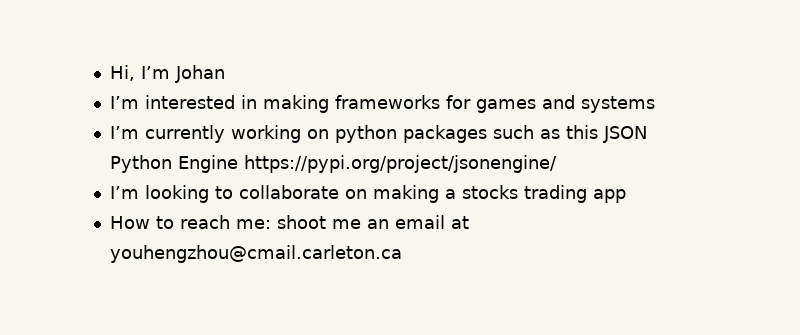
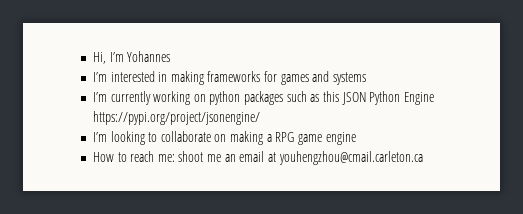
- Hi, I’m Johan
+ Hi, I’m Yohannes
- I’m looking to collaborate on making a stocks trading app
+ I’m looking to collaborate on making a RPG game engine

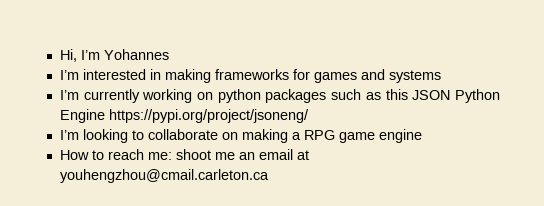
- I’m currently working on python packages such as this JSON Python Engine https://pypi.org/project/jsonengine/
+ I’m currently working on python packages such as this JSON Python Engine https://pypi.org/project/jsoneng/

